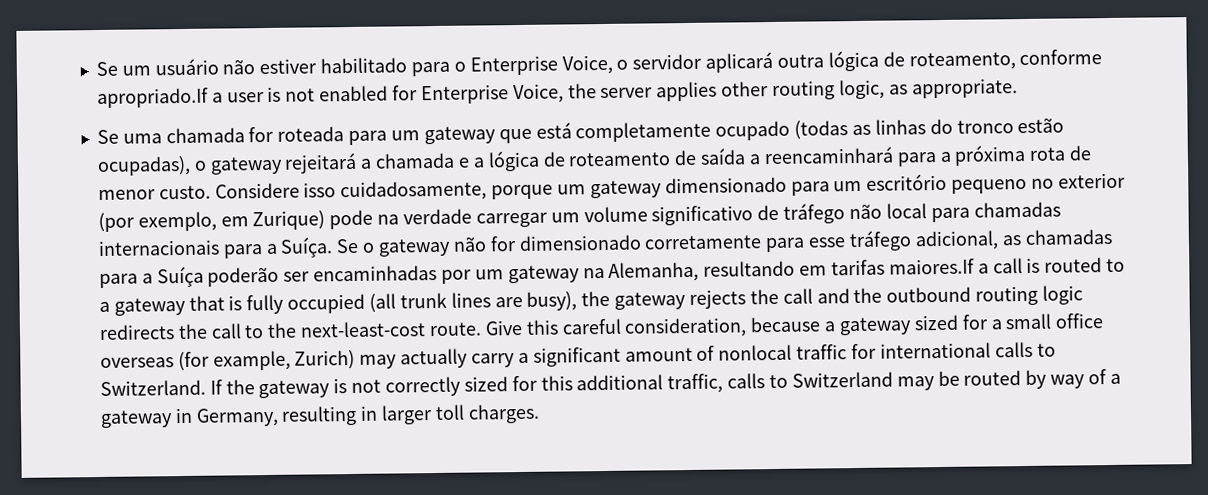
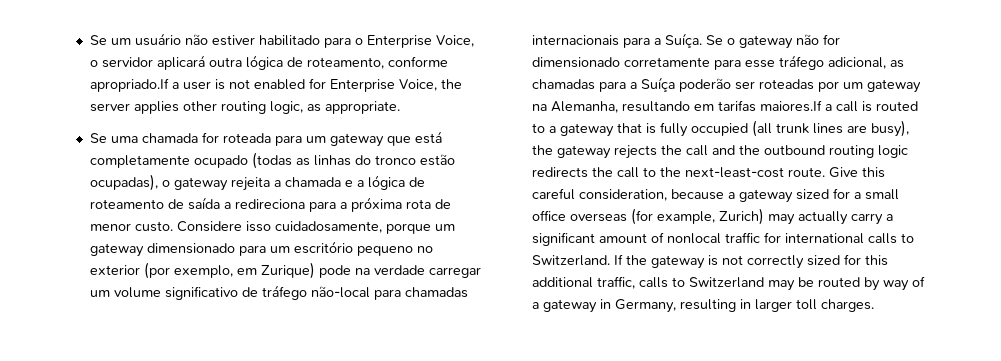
- Se uma chamada for roteada para um gateway que está completamente ocupado (todas as linhas do tronco estão ocupadas), o gateway rejeitará a chamada e a lógica de roteamento de saída a reencaminhará para a próxima rota de menor custo.
+ Se uma chamada for roteada para um gateway que está completamente ocupado (todas as linhas do tronco estão ocupadas), o gateway rejeita a chamada e a lógica de roteamento de saída a redireciona para a próxima rota de menor custo.
- Considere isso cuidadosamente, porque um gateway dimensionado para um escritório pequeno no exterior (por exemplo, em Zurique) pode na verdade carregar um volume significativo de tráfego não local para chamadas internacionais para a Suíça.
+ Considere isso cuidadosamente, porque um gateway dimensionado para um escritório pequeno no exterior (por exemplo, em Zurique) pode na verdade carregar um volume significativo de tráfego não-local para chamadas internacionais para a Suíça.
- Se o gateway não for dimensionado corretamente para esse tráfego adicional, as chamadas para a Suíça poderão ser encaminhadas por um gateway na Alemanha, resultando em tarifas maiores.If a call is routed to a gateway that is fully occupied (all trunk lines are busy), the gateway rejects the call and the outbound routing logic redirects the call to the next-least-cost route.
+ Se o gateway não for dimensionado corretamente para esse tráfego adicional, as chamadas para a Suíça poderão ser roteadas por um gateway na Alemanha, resultando em tarifas maiores.If a call is routed to a gateway that is fully occupied (all trunk lines are busy), the gateway rejects the call and the outbound routing logic redirects the call to the next-least-cost route.

